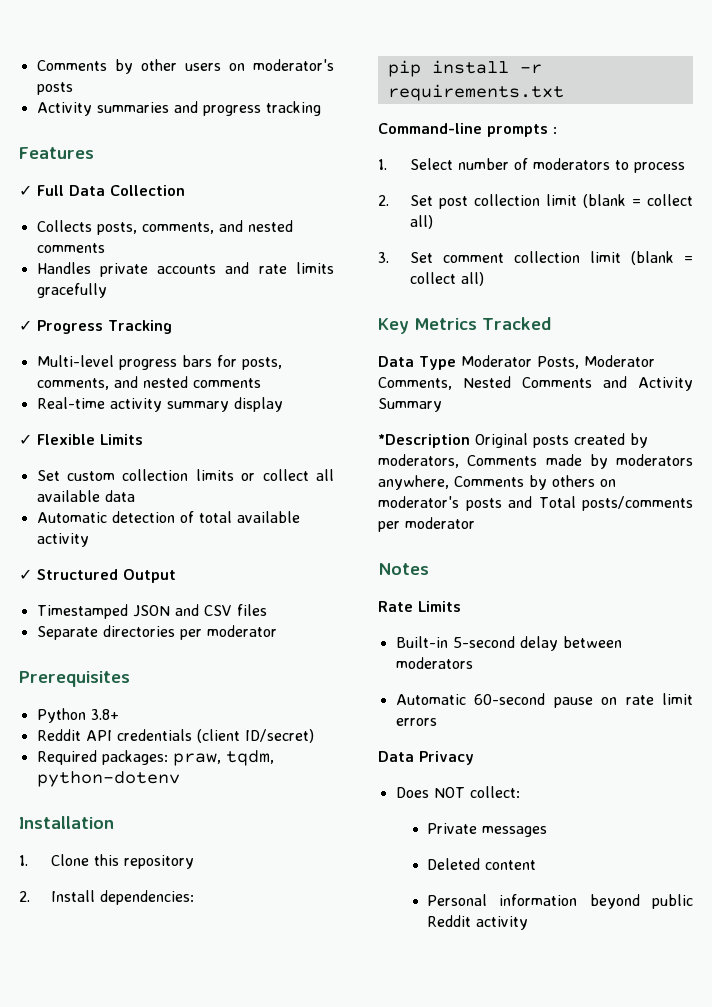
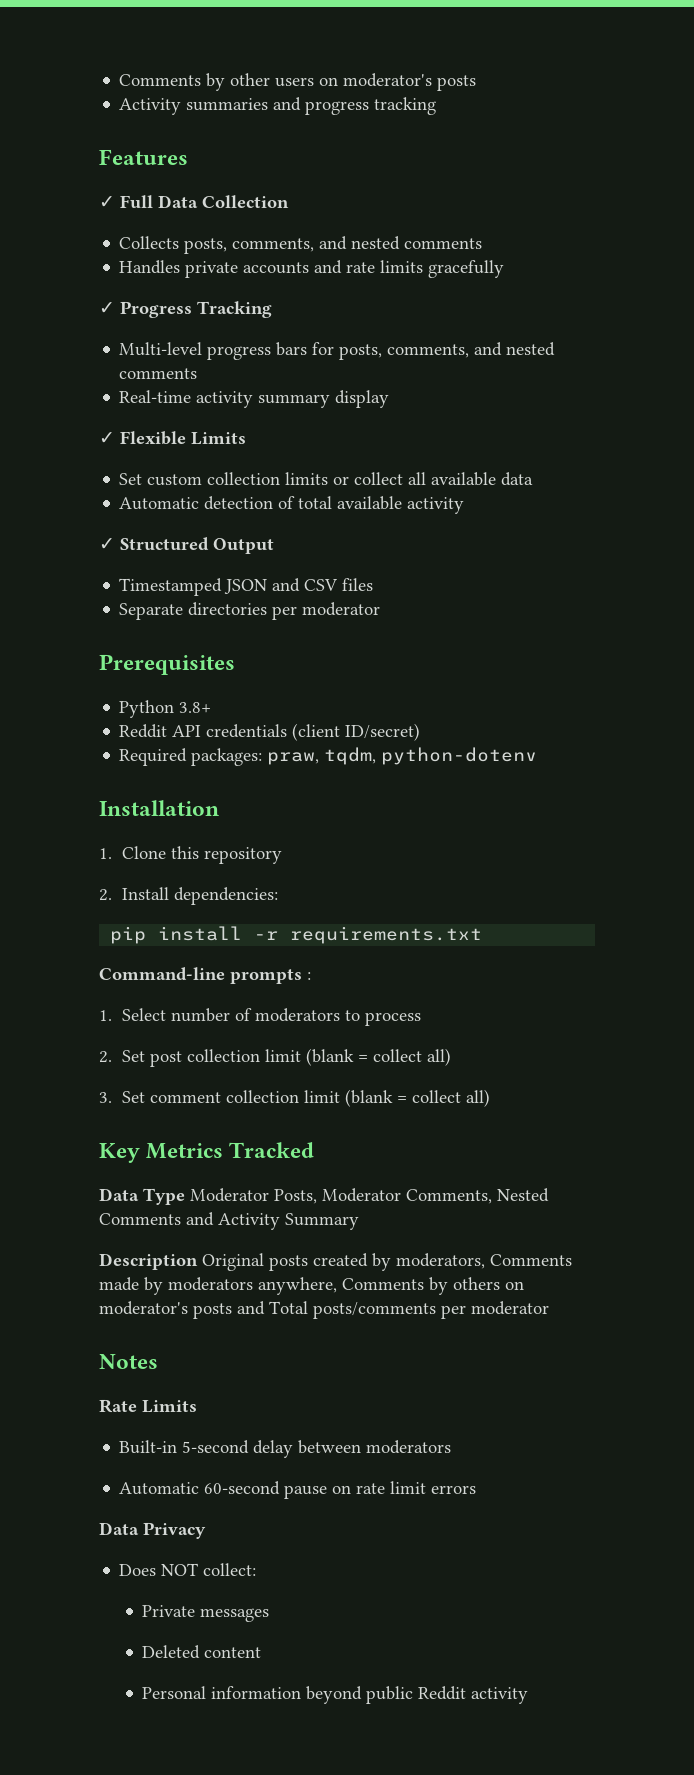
- *Description Original posts created by moderators, Comments made by moderators anywhere, Comments by others on moderator's posts and Total posts/comments per moderator
+ Description Original posts created by moderators, Comments made by moderators anywhere, Comments by others on moderator's posts and Total posts/comments per moderator

